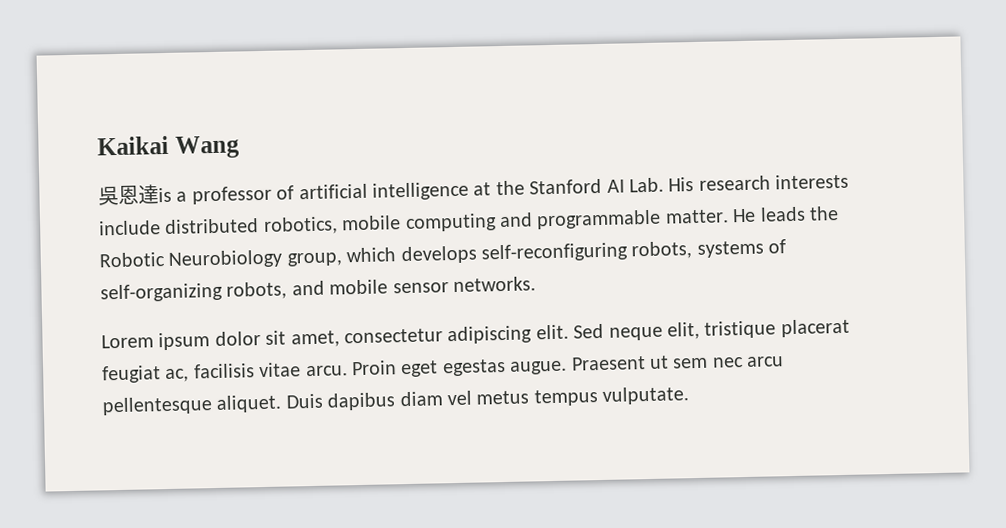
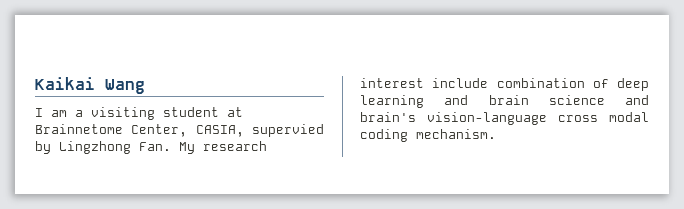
- 吳恩達is a professor of artificial intelligence at the Stanford AI Lab. His research interests include distributed robotics, mobile computing and programmable matter. He leads the Robotic Neurobiology group, which develops self-reconfiguring robots, systems of self-organizing robots, and mobile sensor networks.
- Lorem ipsum dolor sit amet, consectetur adipiscing elit. Sed neque elit, tristique placerat feugiat ac, facilisis vitae arcu. Proin eget egestas augue. Praesent ut sem nec arcu pellentesque aliquet. Duis dapibus diam vel metus tempus vulputate.
+ I am a visiting student at Brainnetome Center, CASIA, supervied by Lingzhong Fan. My research interest include combination of deep learning and brain science and brain's vision-language cross modal coding mechanism.

